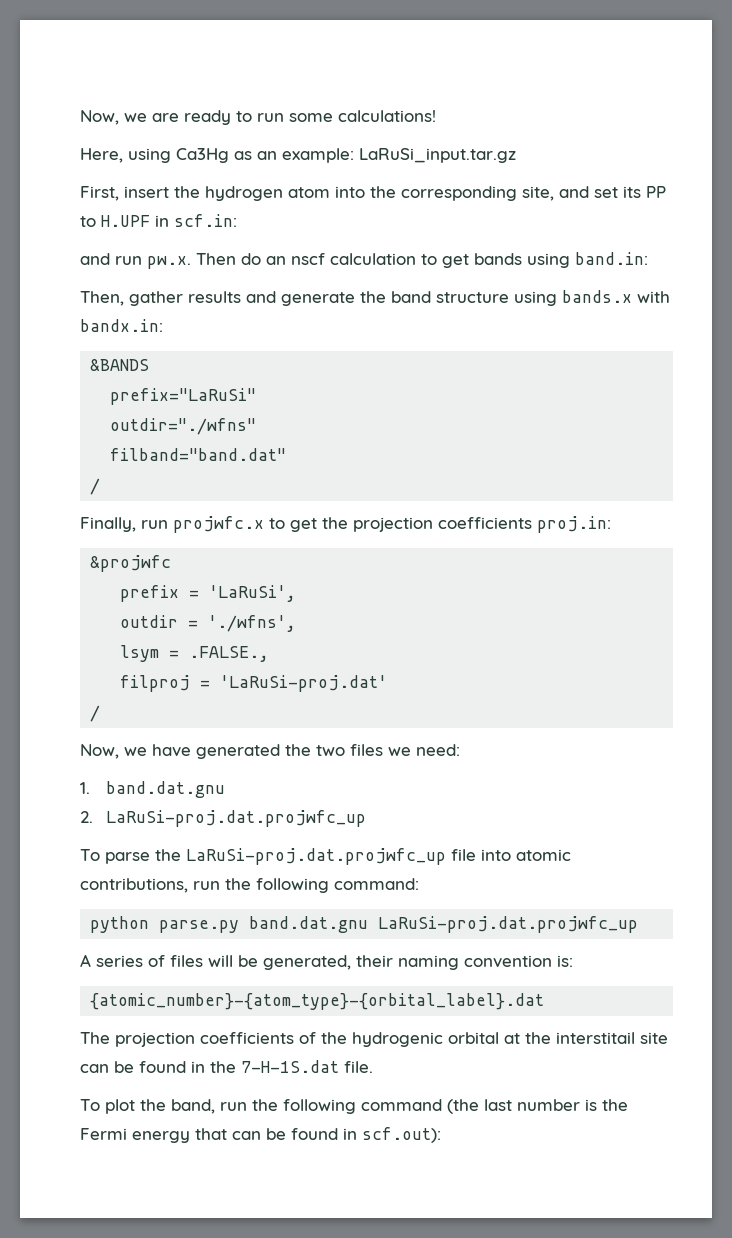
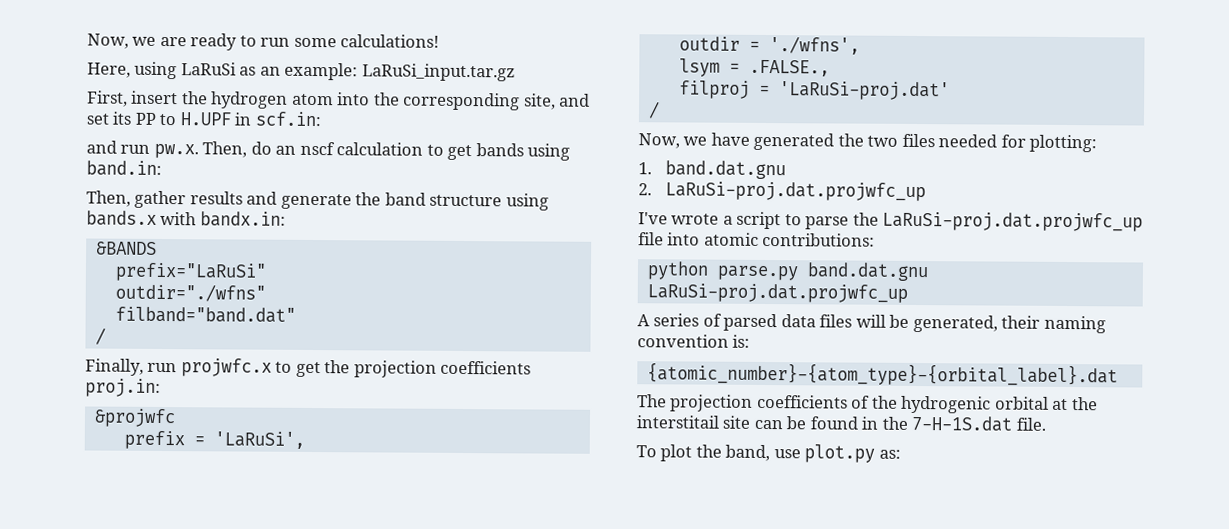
- Here, using Ca3Hg as an example: LaRuSi_input.tar.gz
+ Here, using LaRuSi as an example: LaRuSi_input.tar.gz
- and run pw.x. Then do an nscf calculation to get bands using band.in:
+ and run pw.x. Then, do an nscf calculation to get bands using band.in:
- Now, we have generated the two files we need:
+ Now, we have generated the two files needed for plotting:
- To parse the LaRuSi-proj.dat.projwfc_up file into atomic contributions, run the following command:
+ I've wrote a script to parse the LaRuSi-proj.dat.projwfc_up file into atomic contributions:
- A series of files will be generated, their naming convention is:
+ A series of parsed data files will be generated, their naming convention is:
- To plot the band, run the following command (the last number is the Fermi energy that can be found in scf.out):
+ To plot the band, use plot.py as:

